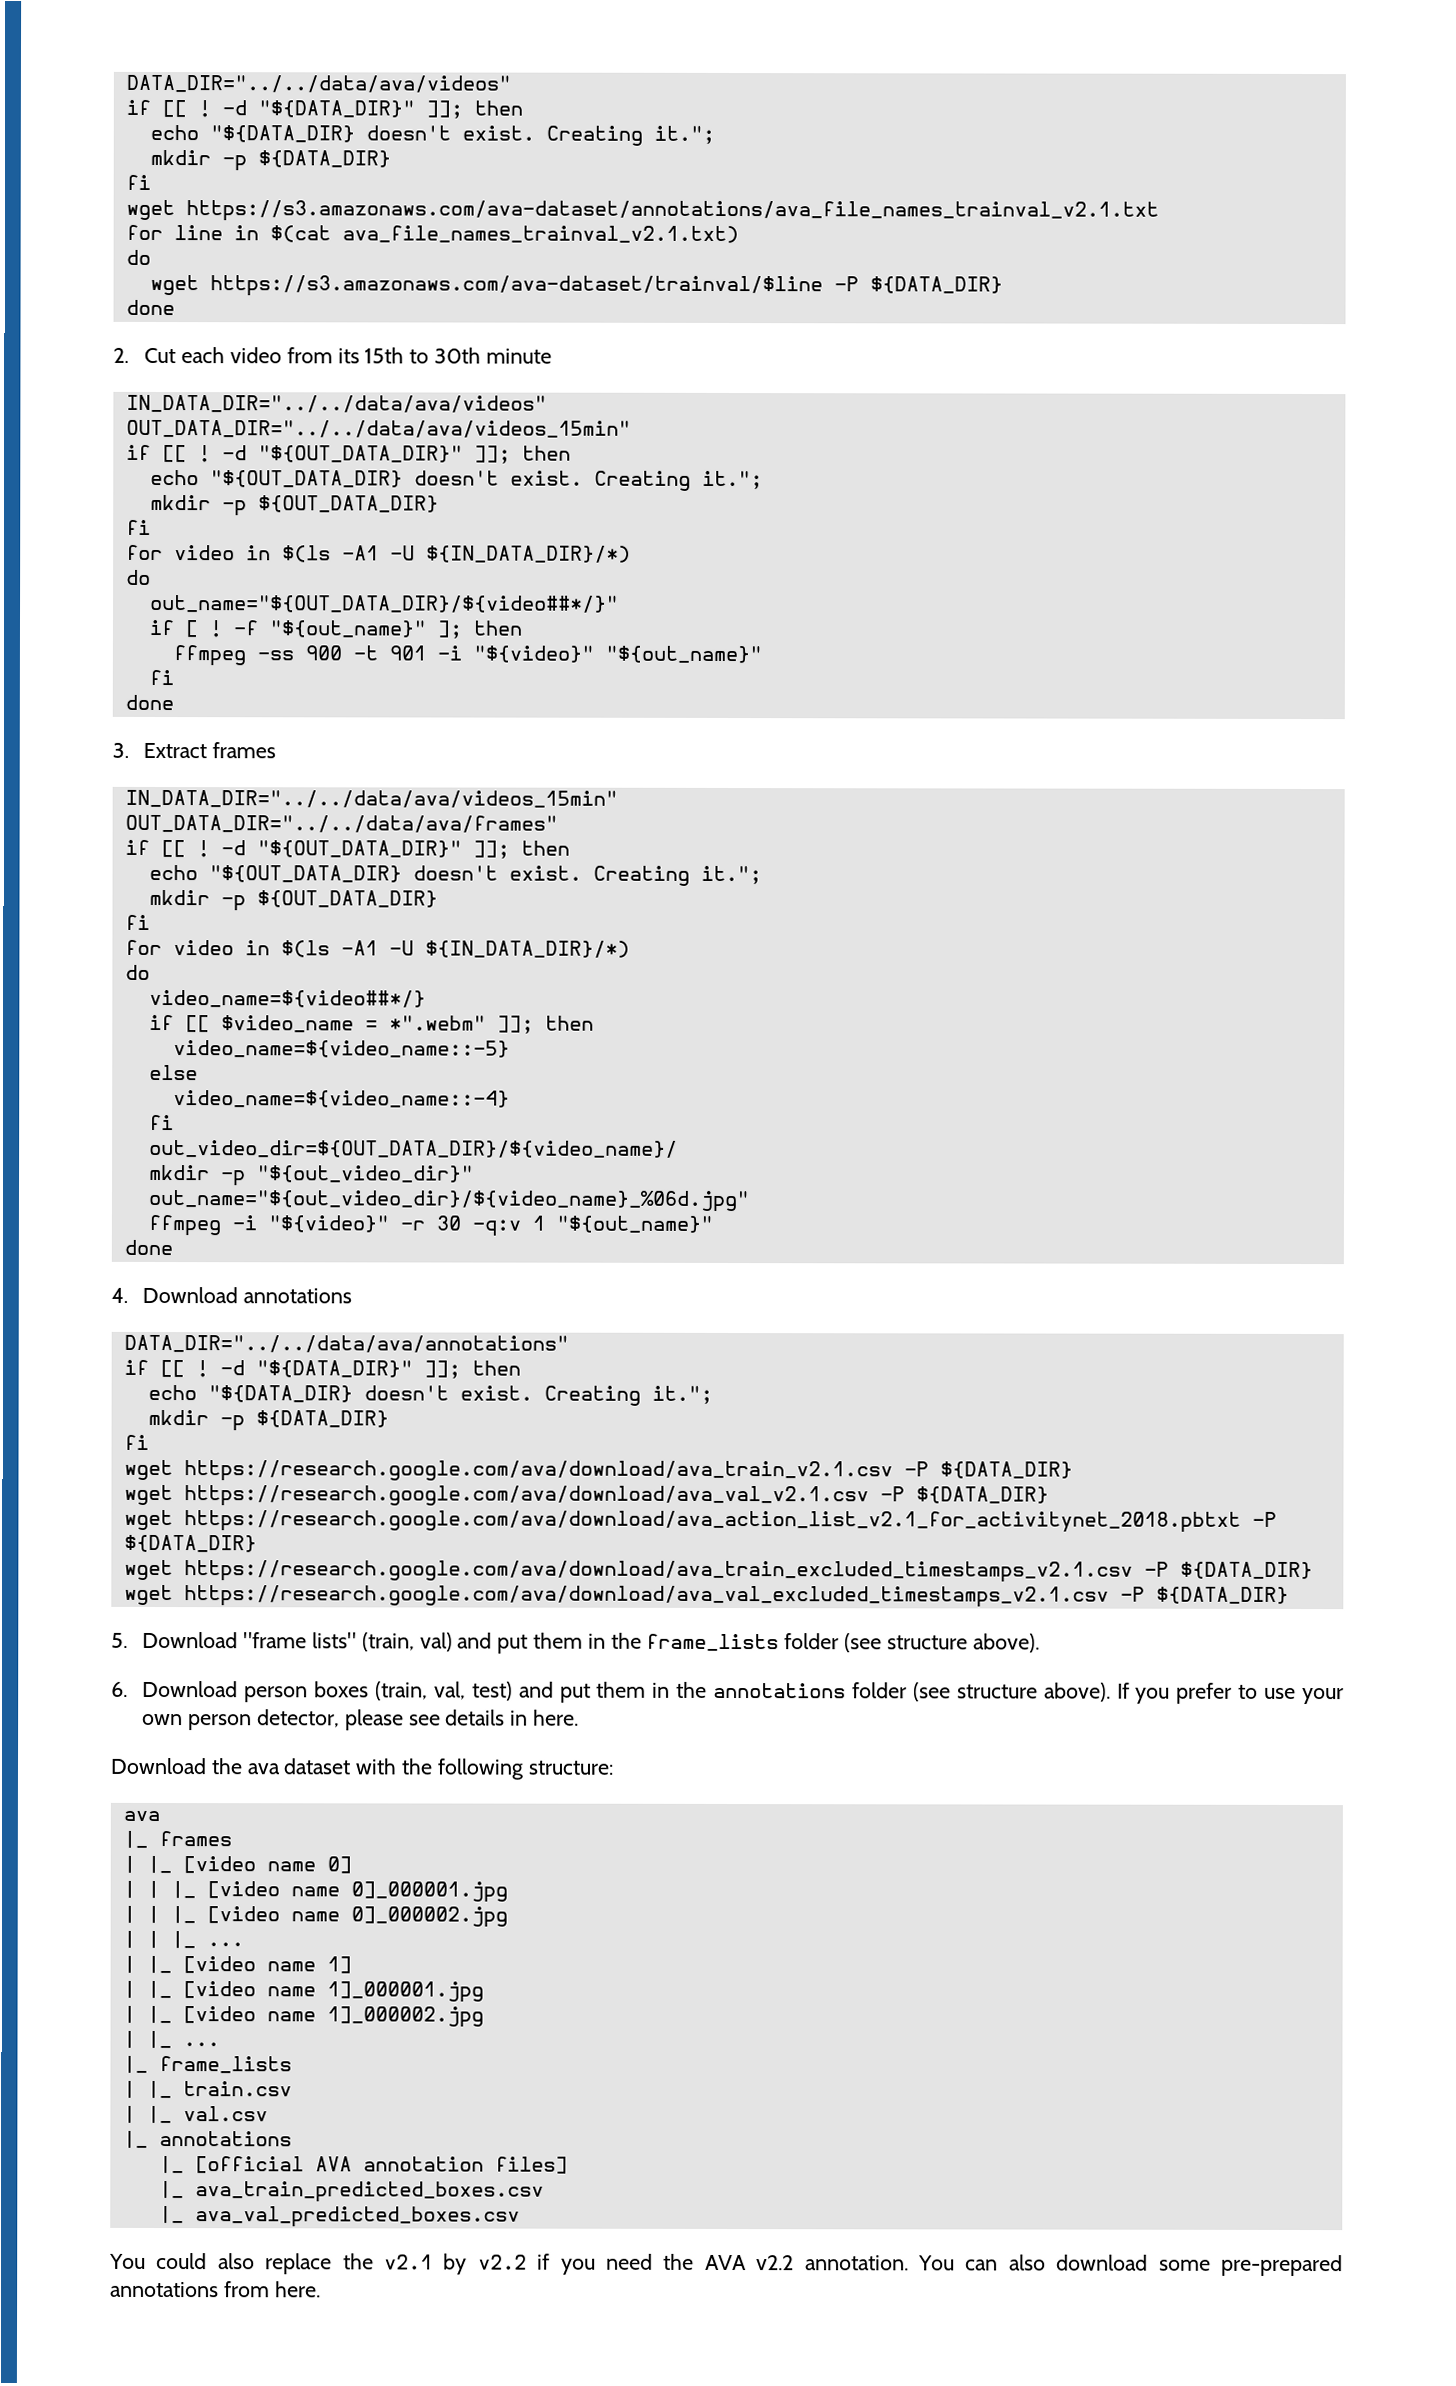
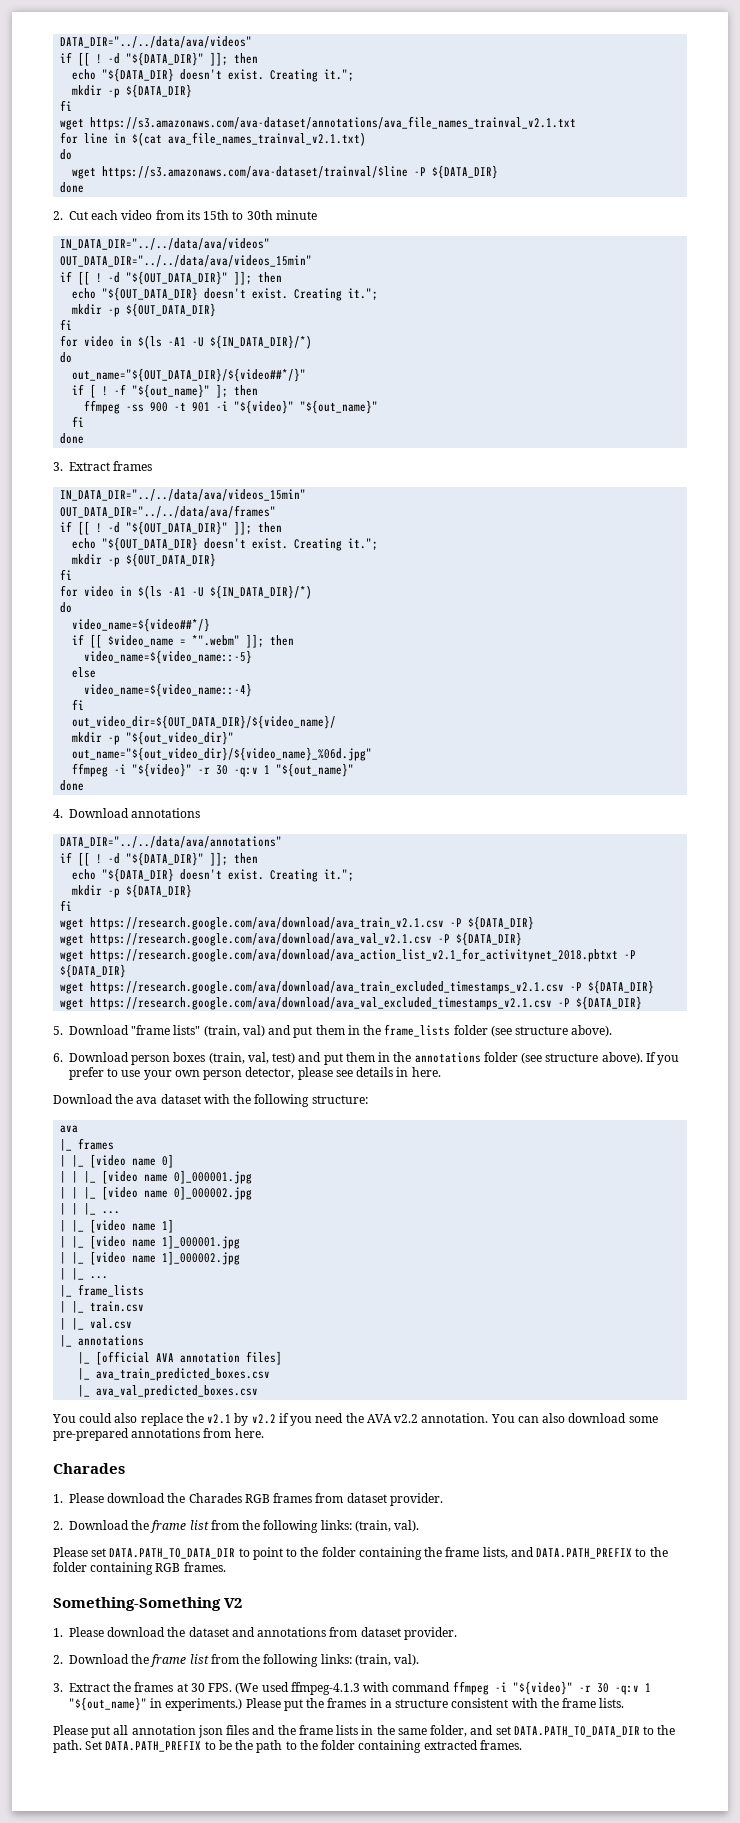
  You can also download some pre-prepared annotations from here.
+ Charades
+ 1. Please download the Charades RGB frames from dataset provider.
+ 2. Download the frame list from the following links: (train, val).
+ Please set DATA.PATH_TO_DATA_DIR to point to the folder containing the frame lists, and DATA.PATH_PREFIX to the folder containing RGB frames.
+ Something-Something V2
+ 1. Please download the dataset and annotations from dataset provider.
+ 2. Download the frame list from the following links: (train, val).
+ 3. Extract the frames at 30 FPS. (We used ffmpeg-4.1.3 with command ffmpeg -i "${video}" -r 30 -q:v 1 "${out_name}" in experiments.) Please put the frames in a structure consistent with the frame lists.
+ Please put all annotation json files and the frame lists in the same folder, and set DATA.PATH_TO_DATA_DIR to the path. Set DATA.PATH_PREFIX to be the path to the folder containing extracted frames.

